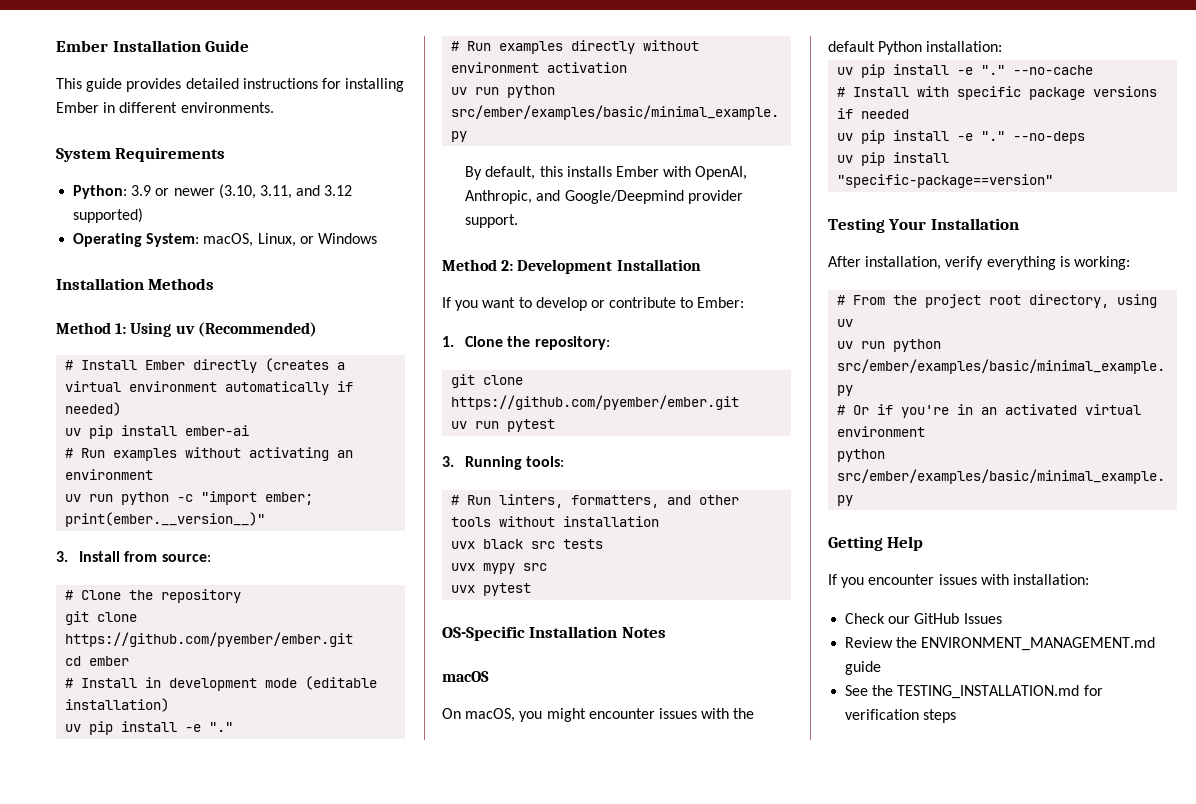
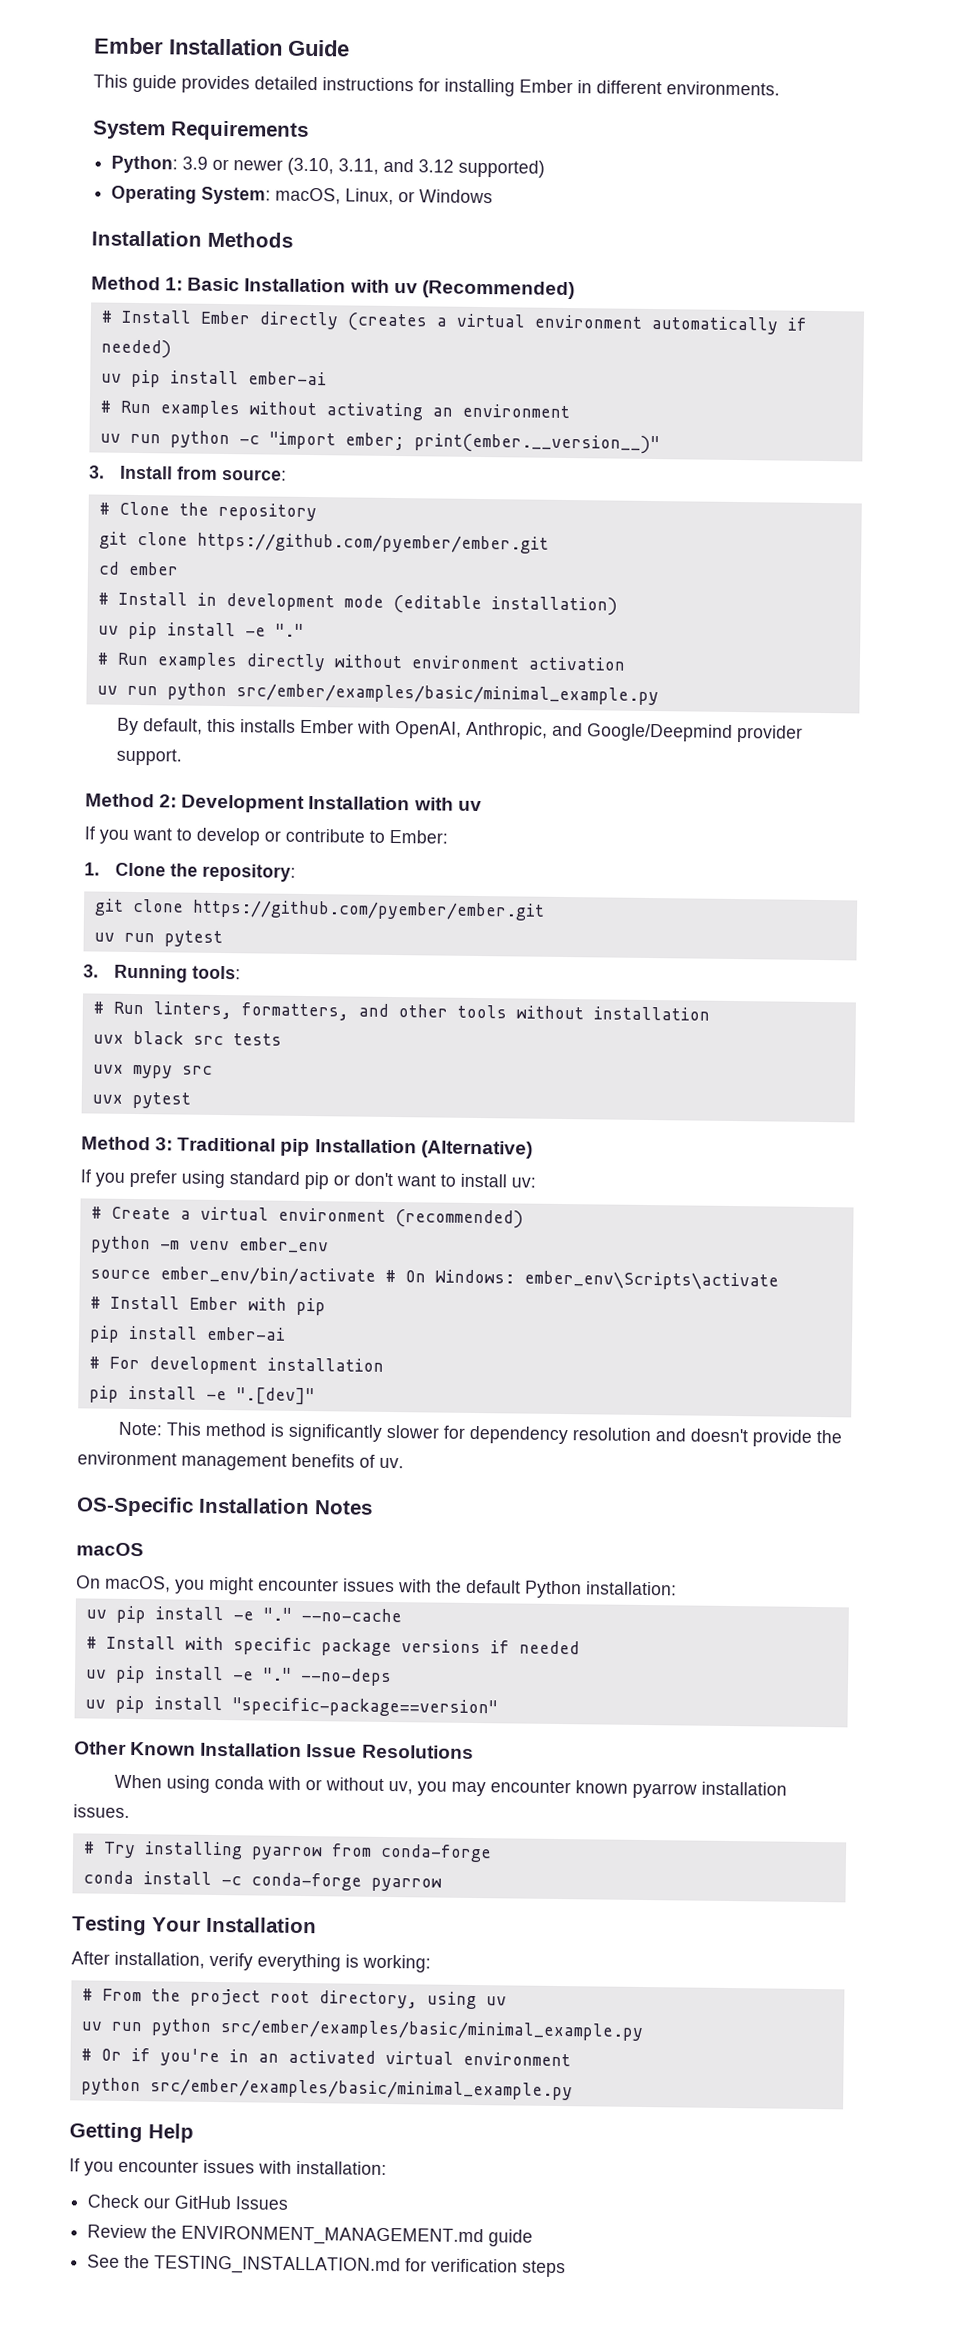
- Method 1: Using uv (Recommended)
+ Method 1: Basic Installation with uv (Recommended)
- Method 2: Development Installation
+ Method 2: Development Installation with uv
+ Method 3: Traditional pip Installation (Alternative)
+ If you prefer using standard pip or don't want to install uv:
+ # Create a virtual environment (recommended)
+ python -m venv ember_env
+ source ember_env/bin/activate # On Windows: ember_env\Scripts\activate
+ # Install Ember with pip
+ pip install ember-ai
+ # For development installation
+ pip install -e ".[dev]"
+ Note: This method is significantly slower for dependency resolution and doesn't provide the environment management benefits of uv.
+ Other Known Installation Issue Resolutions
+ When using conda with or without uv, you may encounter known pyarrow installation issues.
+ # Try installing pyarrow from conda-forge
+ conda install -c conda-forge pyarrow

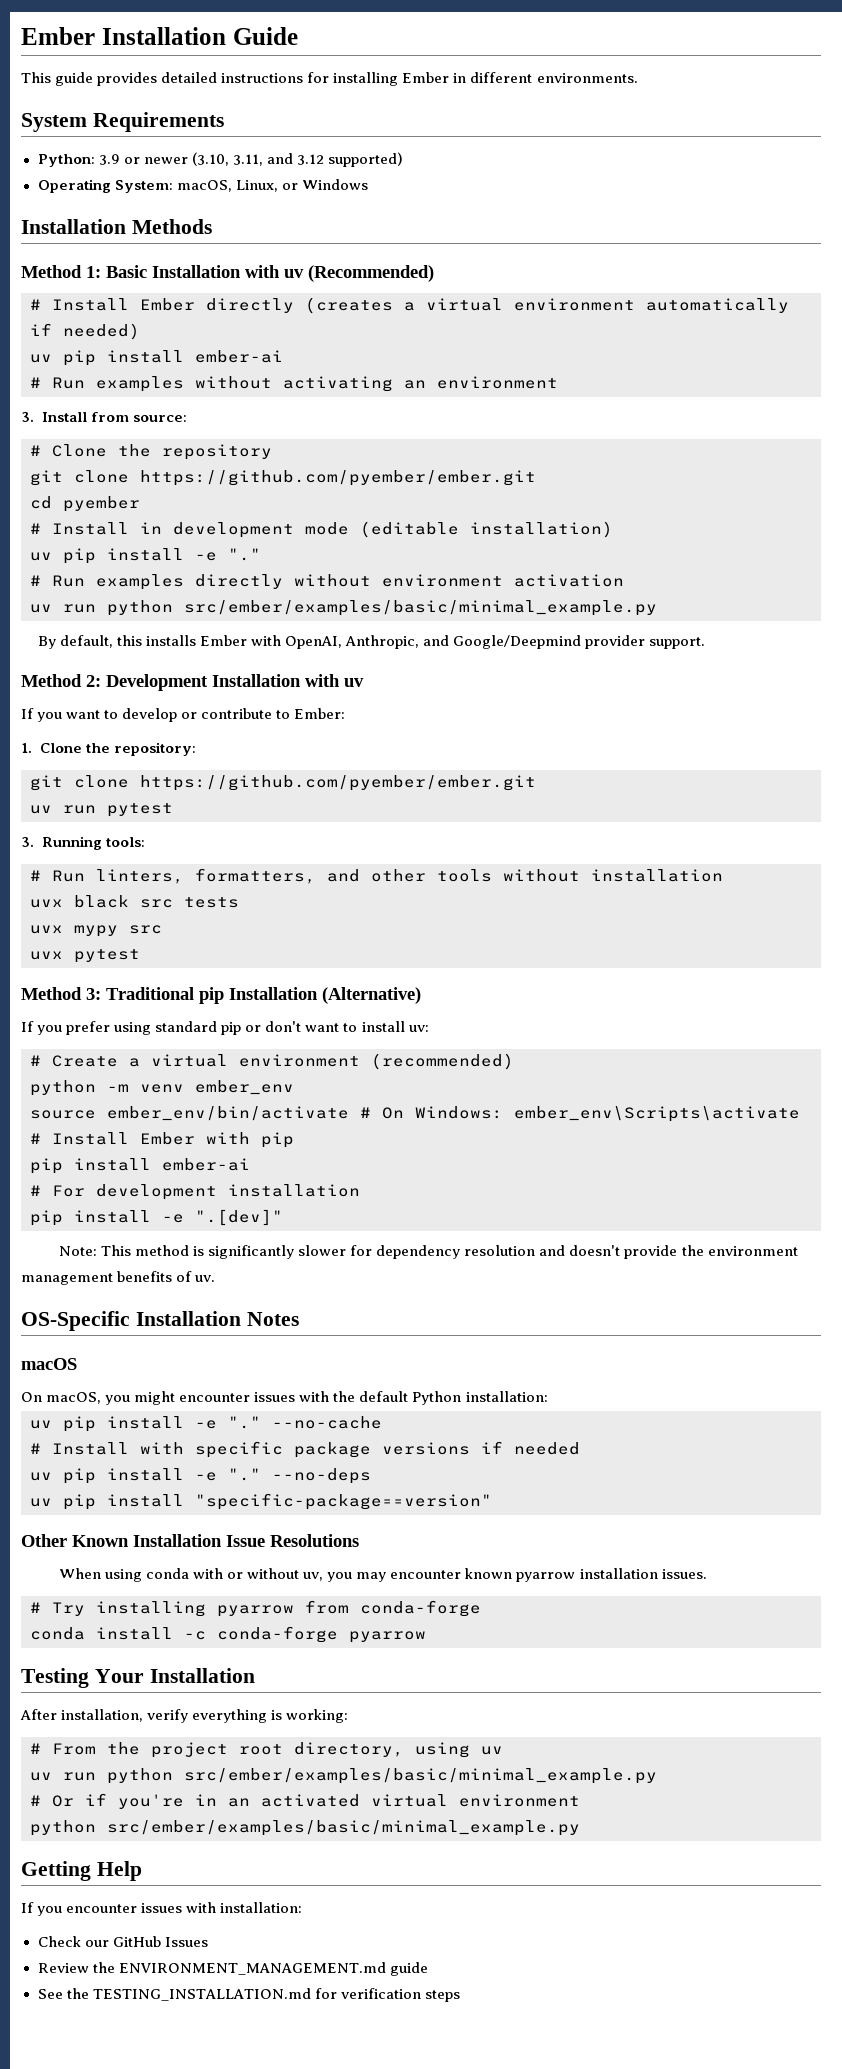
- uv run python -c "import ember; print(ember.__version__)"
- cd ember
+ cd pyember

